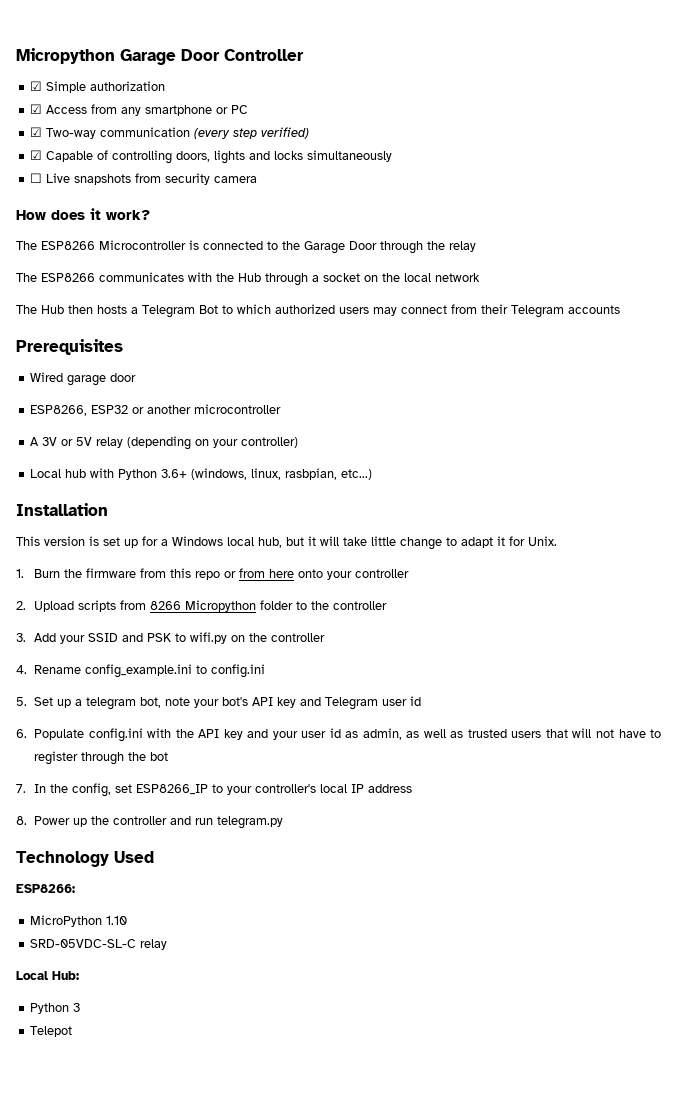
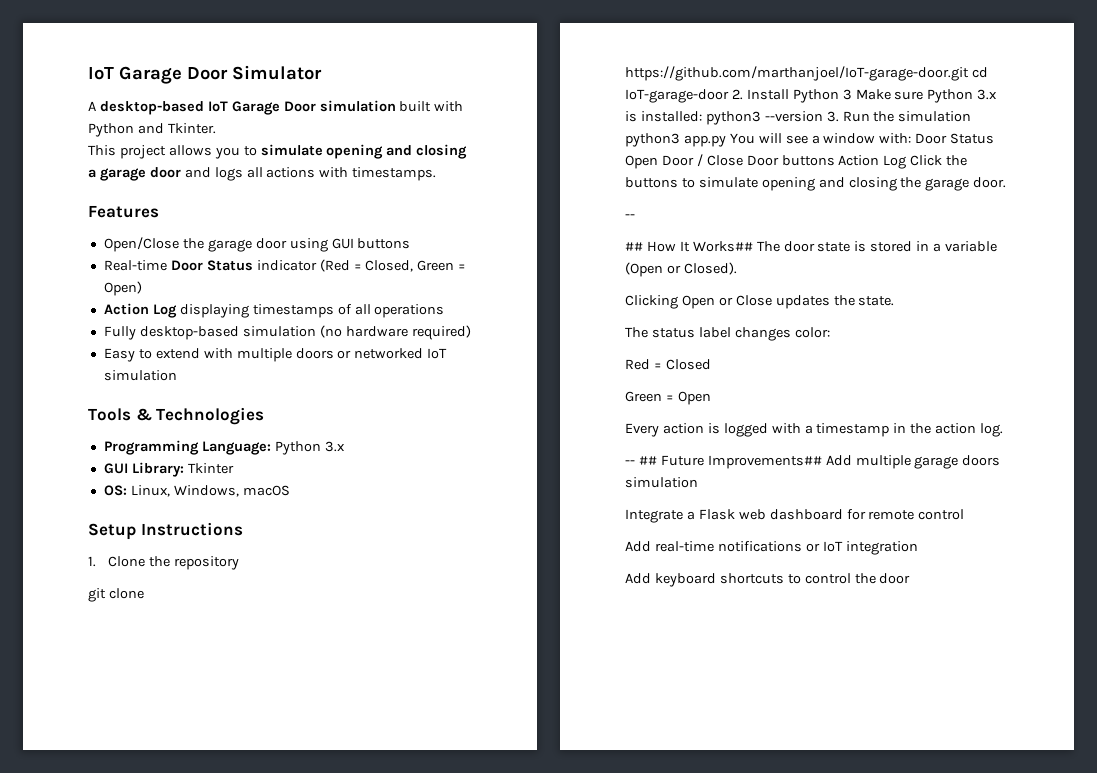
- Micropython Garage Door Controller
- ☑ Simple authorization
- ☑ Access from any smartphone or PC
- ☑ Two-way communication (every step verified)
- ☑ Capable of controlling doors, lights and locks simultaneously
- ☐ Live snapshots from security camera
- How does it work?
- The ESP8266 Microcontroller is connected to the Garage Door through the relay
- The ESP8266 communicates with the Hub through a socket on the local network
- The Hub then hosts a Telegram Bot to which authorized users may connect from their Telegram accounts
- Prerequisites
- Wired garage door
- ESP8266, ESP32 or another microcontroller
- A 3V or 5V relay (depending on your controller)
- Local hub with Python 3.6+ (windows, linux, rasbpian, etc...)
- Installation
- This version is set up for a Windows local hub, but it will take little change to adapt it for Unix.
- 1. Burn the firmware from this repo or from here onto your controller
- 2. Upload scripts from 8266 Micropython folder to the controller
- 3. Add your SSID and PSK to wifi.py on the controller
- 4. Rename config_example.ini to config.ini
- 5. Set up a telegram bot, note your bot's API key and Telegram user id
- 6. Populate config.ini with the API key and your user id as admin, as well as trusted users that will not have to register through the bot
- 7. In the config, set ESP8266_IP to your controller's local IP address
- 8. Power up the controller and run telegram.py
- Technology Used
- ESP8266:
- MicroPython 1.10
- SRD-05VDC-SL-C relay
- Local Hub:
- Python 3
- Telepot
+ IoT Garage Door Simulator
+ A desktop-based IoT Garage Door simulation built with Python and Tkinter.
+ This project allows you to simulate opening and closing a garage door and logs all actions with timestamps.
+ Features
+ Open/Close the garage door using GUI buttons
+ Real-time Door Status indicator (Red = Closed, Green = Open)
+ Action Log displaying timestamps of all operations
+ Fully desktop-based simulation (no hardware required)
+ Easy to extend with multiple doors or networked IoT simulation
+ Tools & Technologies
+ Programming Language: Python 3.x
+ GUI Library: Tkinter
+ OS: Linux, Windows, macOS
+ Setup Instructions
+ 1. Clone the repository
+ git clone https://github.com/marthanjoel/IoT-garage-door.git cd IoT-garage-door 2. Install Python 3 Make sure Python 3.x is installed: python3 --version 3. Run the simulation python3 app.py You will see a window with: Door Status Open Door / Close Door buttons Action Log Click the buttons to simulate opening and closing the garage door.
+ --
+ ## How It Works## The door state is stored in a variable (Open or Closed).
+ Clicking Open or Close updates the state.
+ The status label changes color:
+ Red = Closed
+ Green = Open
+ Every action is logged with a timestamp in the action log.
+ -- ## Future Improvements## Add multiple garage doors simulation
+ Integrate a Flask web dashboard for remote control
+ Add real-time notifications or IoT integration
+ Add keyboard shortcuts to control the door

